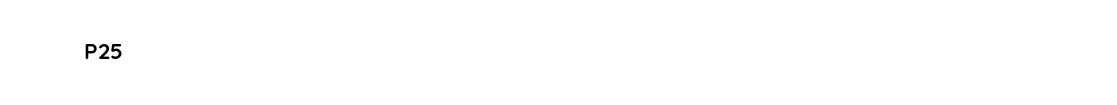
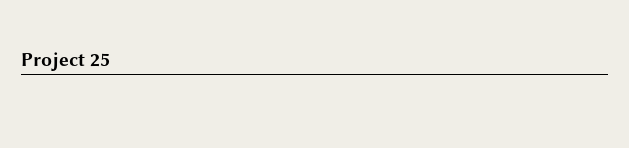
- P25
+ Project 25

